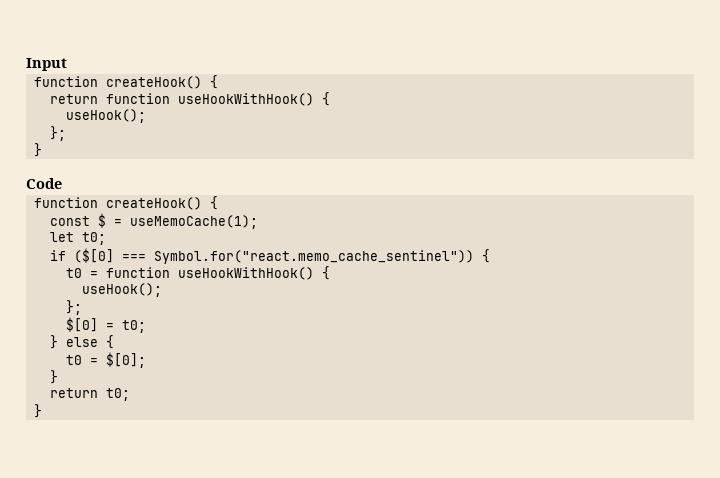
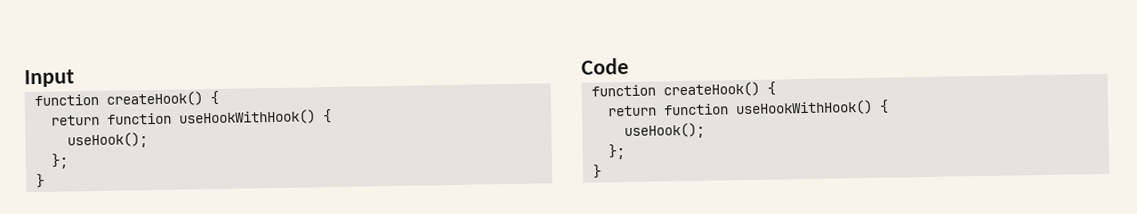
  Code
  function createHook() {
- const $ = useMemoCache(1);
- let t0;
- if ($[0] === Symbol.for("react.memo_cache_sentinel")) {
- t0 = function useHookWithHook() {
+ return function useHookWithHook() {
  useHook();
  };
- $[0] = t0;
- } else {
- t0 = $[0];
- }
- return t0;

